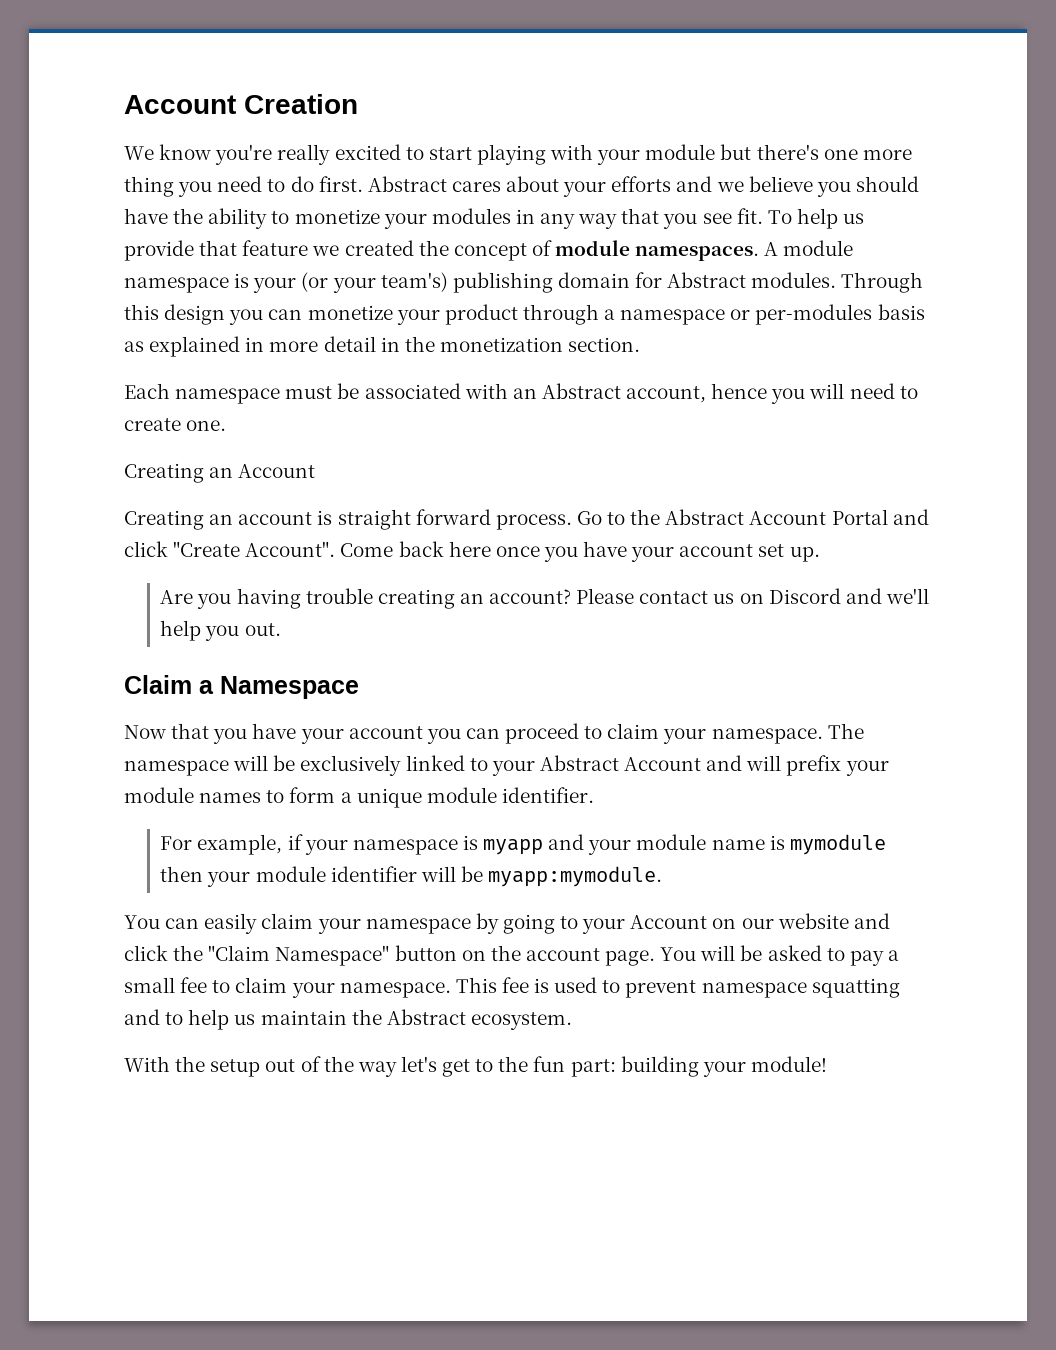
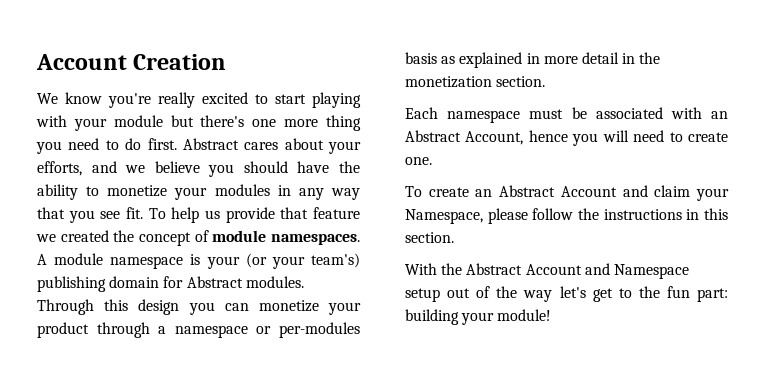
- Abstract cares about your efforts and we believe you should have the ability to monetize your modules in any way that you see fit.
+ Abstract cares about your efforts, and we believe you should have the ability to monetize your modules in any way that you see fit.
- Each namespace must be associated with an Abstract account, hence you will need to create one.
+ Each namespace must be associated with an Abstract Account, hence you will need to create one.
- Creating an Account
- Creating an account is straight forward process. Go to the Abstract Account Portal and click "Create Account". Come back here once you have your account set up.
- Are you having trouble creating an account? Please contact us on Discord and we'll help you out.
- Claim a Namespace
- Now that you have your account you can proceed to claim your namespace. The namespace will be exclusively linked to your Abstract Account and will prefix your module names to form a unique module identifier.
- For example, if your namespace is myapp and your module name is mymodule then your module identifier will be myapp:mymodule.
- You can easily claim your namespace by going to your Account on our website and click the "Claim Namespace" button on the account page. You will be asked to pay a small fee to claim your namespace. This fee is used to prevent namespace squatting and to help us maintain the Abstract ecosystem.
- With the setup out of the way let's get to the fun part: building your module!
+ To create an Abstract Account and claim your Namespace, please follow the instructions in this section.
+ With the Abstract Account and Namespace setup out of the way let's get to the fun part: building your module!

